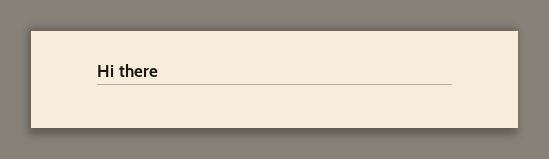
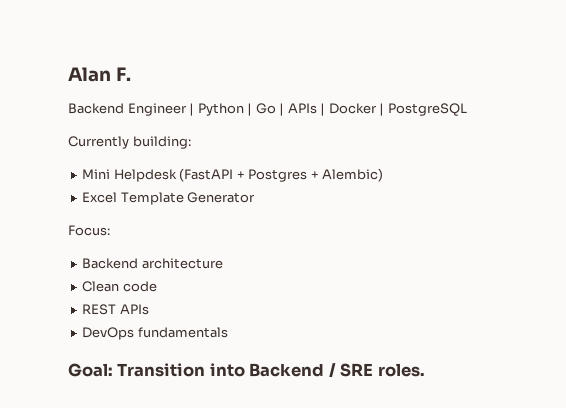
- Hi there
+ Alan F.
+ Backend Engineer | Python | Go | APIs | Docker | PostgreSQL
+ Currently building:
+ Mini Helpdesk (FastAPI + Postgres + Alembic)
+ Excel Template Generator
+ Focus:
+ Backend architecture
+ Clean code
+ REST APIs
+ DevOps fundamentals
+ Goal: Transition into Backend / SRE roles.

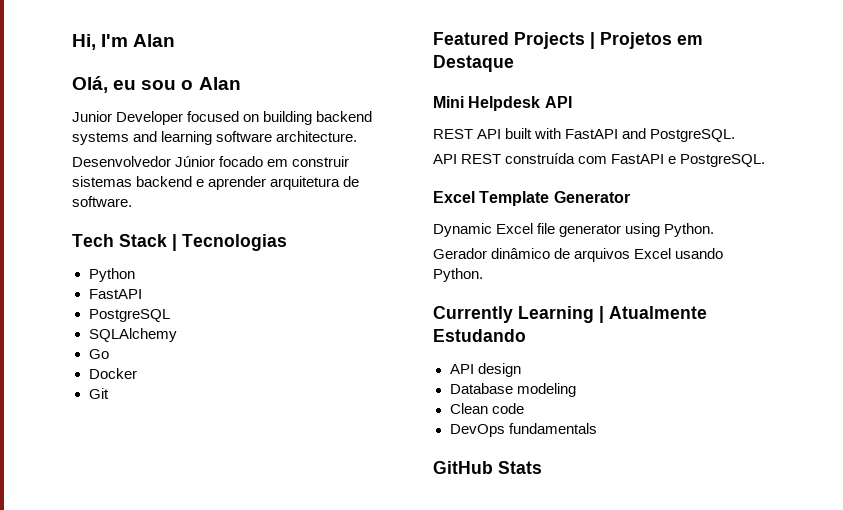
- Alan F.
- Backend Engineer | Python | Go | APIs | Docker | PostgreSQL
- Currently building:
- Mini Helpdesk (FastAPI + Postgres + Alembic)
+ Hi, I'm Alan
+ Olá, eu sou o Alan
+ Junior Developer focused on building backend systems and learning software architecture.
+ Desenvolvedor Júnior focado em construir sistemas backend e aprender arquitetura de software.
+ Tech Stack | Tecnologias
+ Python
+ FastAPI
+ PostgreSQL
+ SQLAlchemy
+ Go
+ Docker
+ Git
+ Featured Projects | Projetos em Destaque
+ Mini Helpdesk API
+ REST API built with FastAPI and PostgreSQL.
+ API REST construída com FastAPI e PostgreSQL.
  Excel Template Generator
- Focus:
- Backend architecture
+ Dynamic Excel file generator using Python.
+ Gerador dinâmico de arquivos Excel usando Python.
+ Currently Learning | Atualmente Estudando
+ API design
+ Database modeling
- REST APIs
- Goal: Transition into Backend / SRE roles.
+ GitHub Stats

